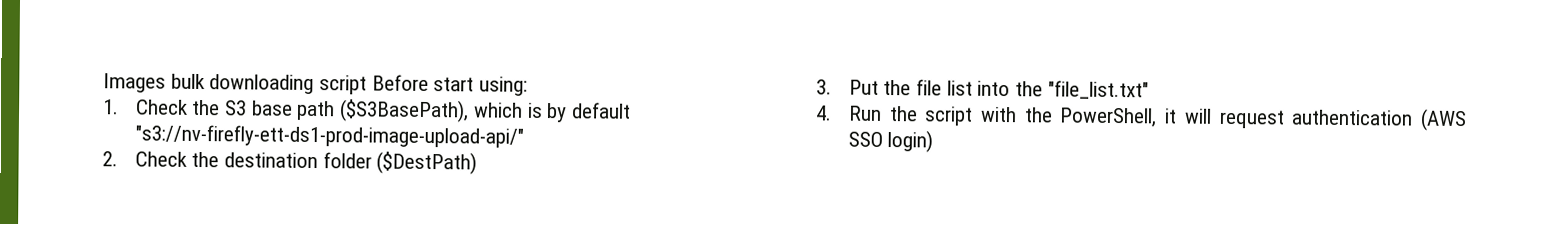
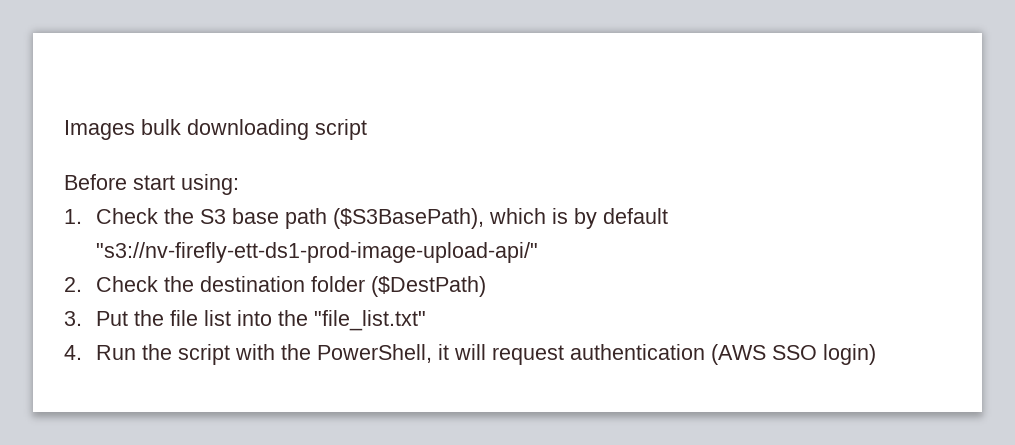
- Images bulk downloading script Before start using:
+ Images bulk downloading script
+ Before start using:

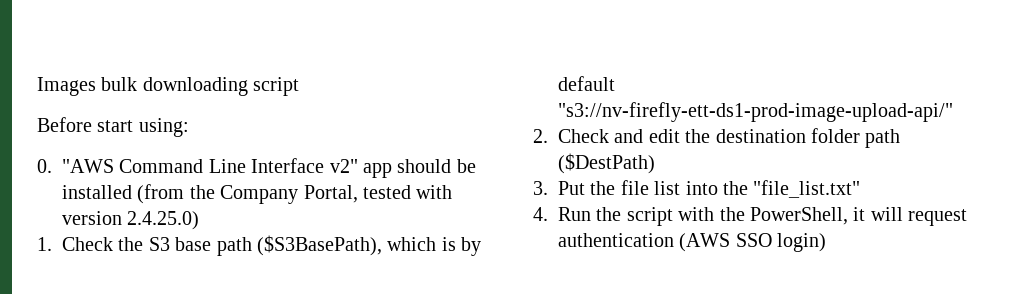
+ 0. "AWS Command Line Interface v2" app should be installed (from the Company Portal, tested with version 2.4.25.0)
- 2. Check the destination folder ($DestPath)
+ 2. Check and edit the destination folder path ($DestPath)

